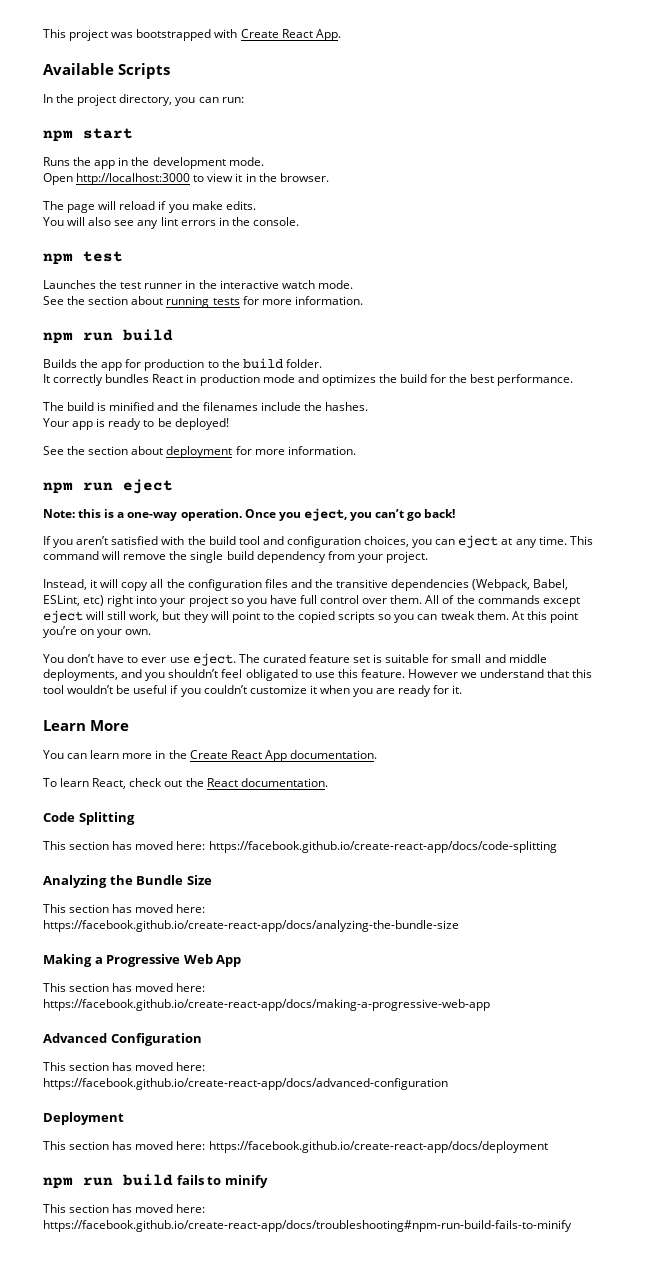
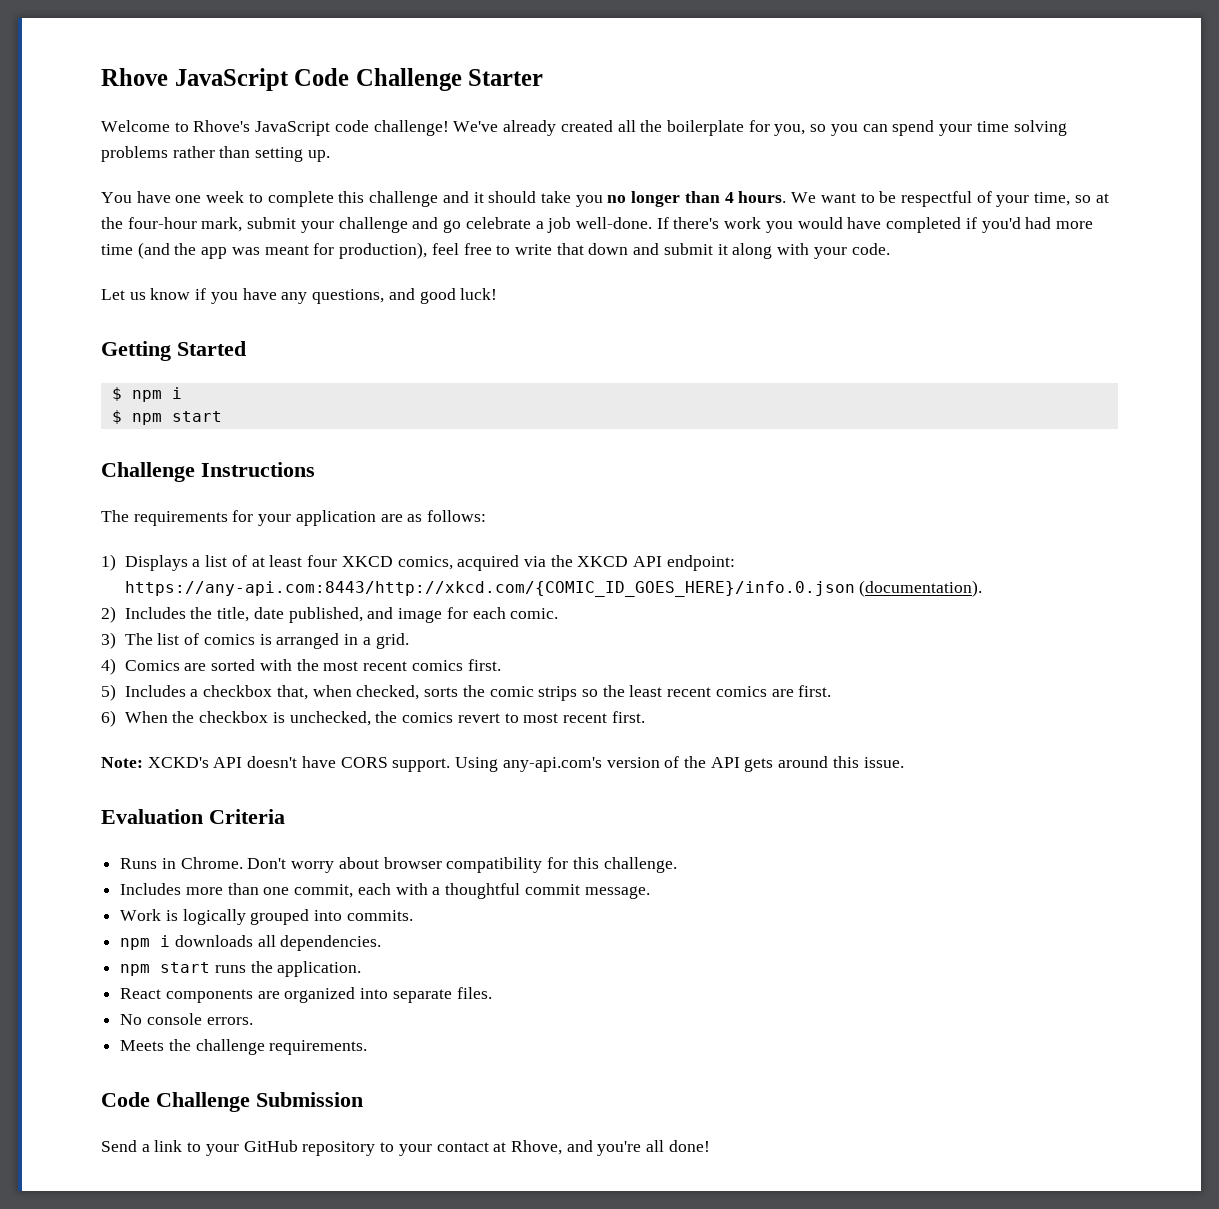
- This project was bootstrapped with Create React App.
- Available Scripts
- In the project directory, you can run:
- npm start
- Runs the app in the development mode.
- Open http://localhost:3000 to view it in the browser.
- The page will reload if you make edits.
- You will also see any lint errors in the console.
- npm test
- Launches the test runner in the interactive watch mode.
- See the section about running tests for more information.
- npm run build
- Builds the app for production to the build folder.
- It correctly bundles React in production mode and optimizes the build for the best performance.
- The build is minified and the filenames include the hashes.
- Your app is ready to be deployed!
- See the section about deployment for more information.
- npm run eject
- Note: this is a one-way operation. Once you eject, you can’t go back!
- If you aren’t satisfied with the build tool and configuration choices, you can eject at any time. This command will remove the single build dependency from your project.
- Instead, it will copy all the configuration files and the transitive dependencies (Webpack, Babel, ESLint, etc) right into your project so you have full control over them. All of the commands except eject will still work, but they will point to the copied scripts so you can tweak them. At this point you’re on your own.
- You don’t have to ever use eject. The curated feature set is suitable for small and middle deployments, and you shouldn’t feel obligated to use this feature. However we understand that this tool wouldn’t be useful if you couldn’t customize it when you are ready for it.
- Learn More
- You can learn more in the Create React App documentation.
- To learn React, check out the React documentation.
- Code Splitting
- This section has moved here: https://facebook.github.io/create-react-app/docs/code-splitting
- Analyzing the Bundle Size
- This section has moved here: https://facebook.github.io/create-react-app/docs/analyzing-the-bundle-size
- Making a Progressive Web App
- This section has moved here: https://facebook.github.io/create-react-app/docs/making-a-progressive-web-app
- Advanced Configuration
- This section has moved here: https://facebook.github.io/create-react-app/docs/advanced-configuration
- Deployment
- This section has moved here: https://facebook.github.io/create-react-app/docs/deployment
- npm run build fails to minify
- This section has moved here: https://facebook.github.io/create-react-app/docs/troubleshooting#npm-run-build-fails-to-minify
+ Rhove JavaScript Code Challenge Starter
+ Welcome to Rhove's JavaScript code challenge! We've already created all the boilerplate for you, so you can spend your time solving problems rather than setting up.
+ You have one week to complete this challenge and it should take you no longer than 4 hours. We want to be respectful of your time, so at the four-hour mark, submit your challenge and go celebrate a job well-done. If there's work you would have completed if you'd had more time (and the app was meant for production), feel free to write that down and submit it along with your code.
+ Let us know if you have any questions, and good luck!
+ Getting Started
+ $ npm i
+ $ npm start
+ Challenge Instructions
+ The requirements for your application are as follows:
+ 1) Displays a list of at least four XKCD comics, acquired via the XKCD API endpoint: https://any-api.com:8443/http://xkcd.com/{COMIC_ID_GOES_HERE}/info.0.json (documentation).
+ 2) Includes the title, date published, and image for each comic.
+ 3) The list of comics is arranged in a grid.
+ 4) Comics are sorted with the most recent comics first.
+ 5) Includes a checkbox that, when checked, sorts the comic strips so the least recent comics are first.
+ 6) When the checkbox is unchecked, the comics revert to most recent first.
+ Note: XCKD's API doesn't have CORS support. Using any-api.com's version of the API gets around this issue.
+ Evaluation Criteria
+ Runs in Chrome. Don't worry about browser compatibility for this challenge.
+ Includes more than one commit, each with a thoughtful commit message.
+ Work is logically grouped into commits.
+ npm i downloads all dependencies.
+ npm start runs the application.
+ React components are organized into separate files.
+ No console errors.
+ Meets the challenge requirements.
+ Code Challenge Submission
+ Send a link to your GitHub repository to your contact at Rhove, and you're all done!

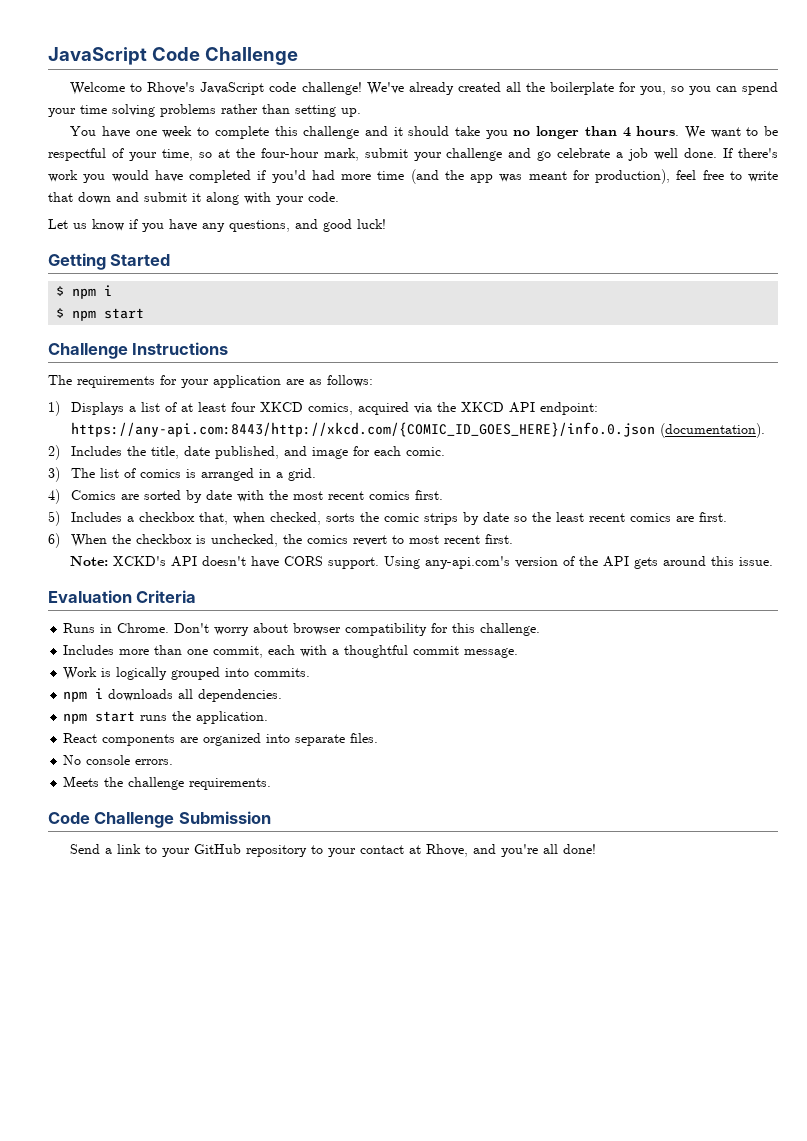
- Rhove JavaScript Code Challenge Starter
+ JavaScript Code Challenge
- We want to be respectful of your time, so at the four-hour mark, submit your challenge and go celebrate a job well-done.
+ We want to be respectful of your time, so at the four-hour mark, submit your challenge and go celebrate a job well done.
- 4) Comics are sorted with the most recent comics first.
+ 4) Comics are sorted by date with the most recent comics first.
- 5) Includes a checkbox that, when checked, sorts the comic strips so the least recent comics are first.
+ 5) Includes a checkbox that, when checked, sorts the comic strips by date so the least recent comics are first.

